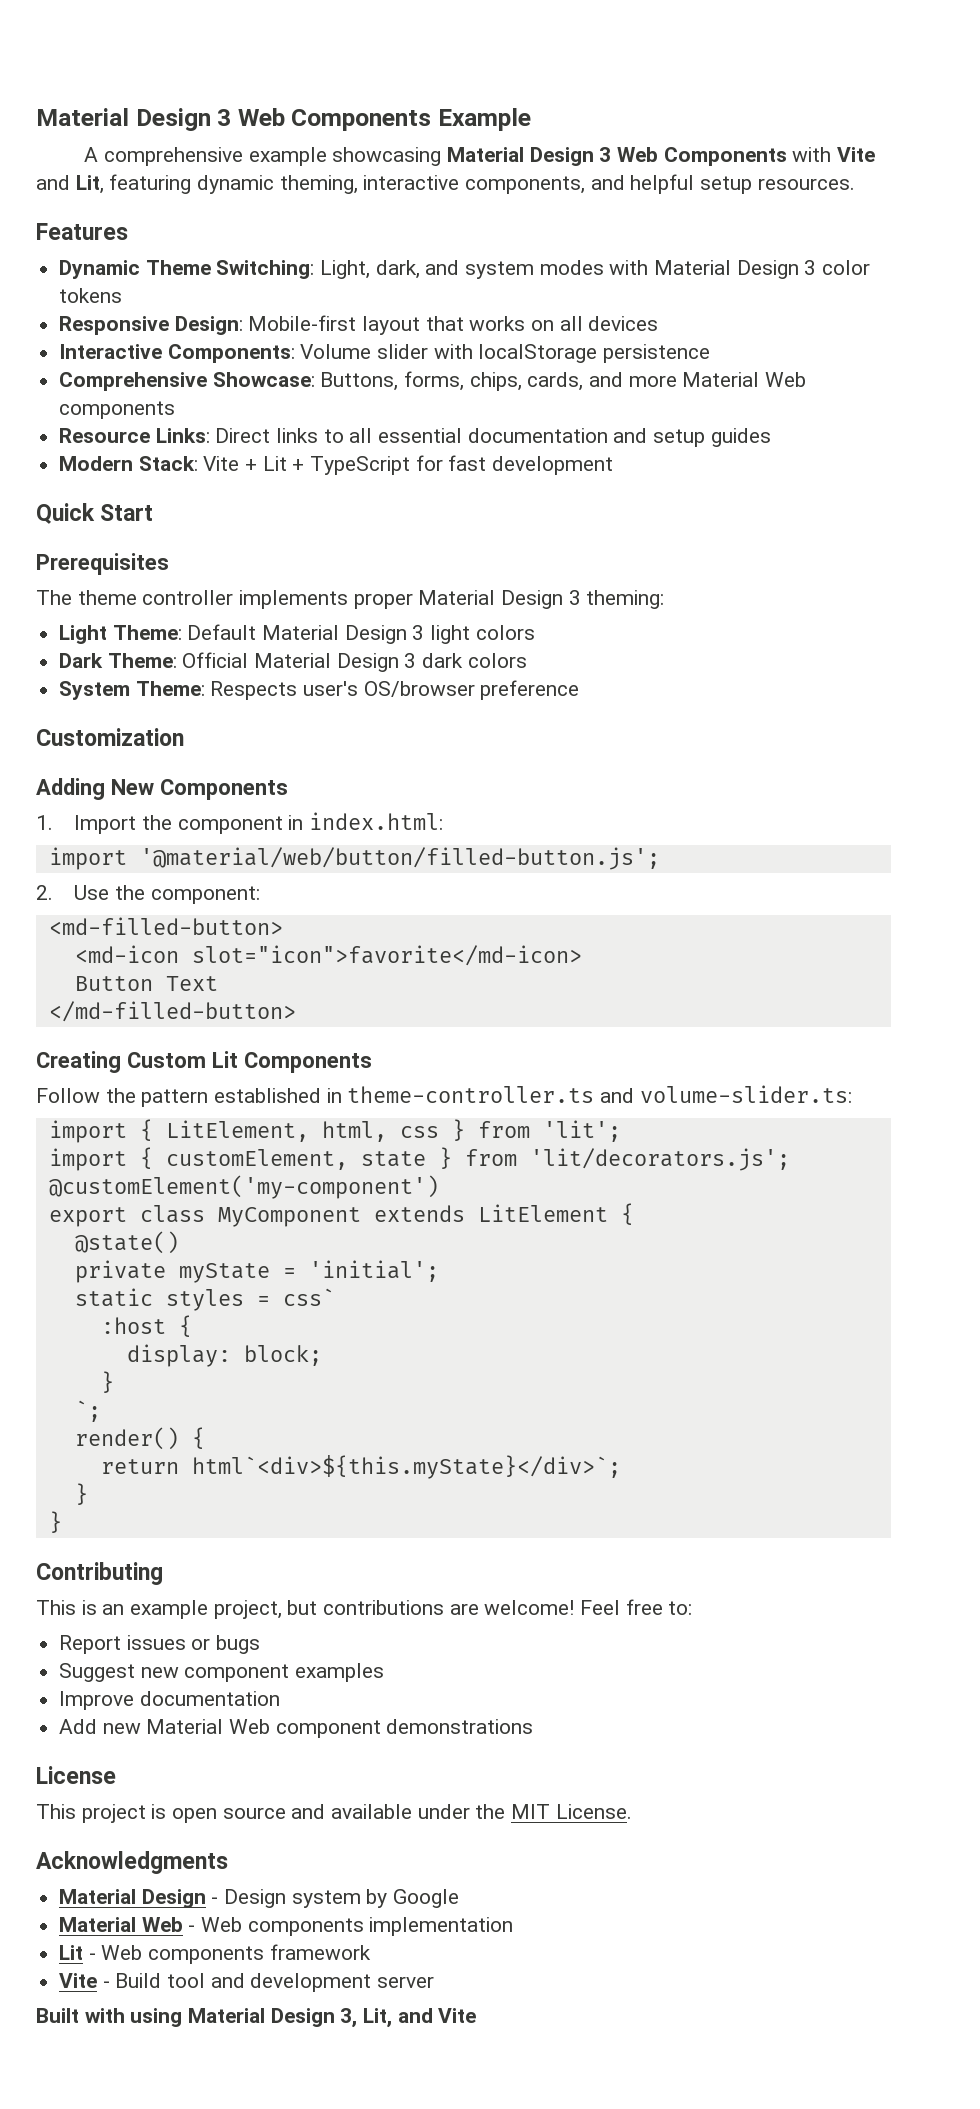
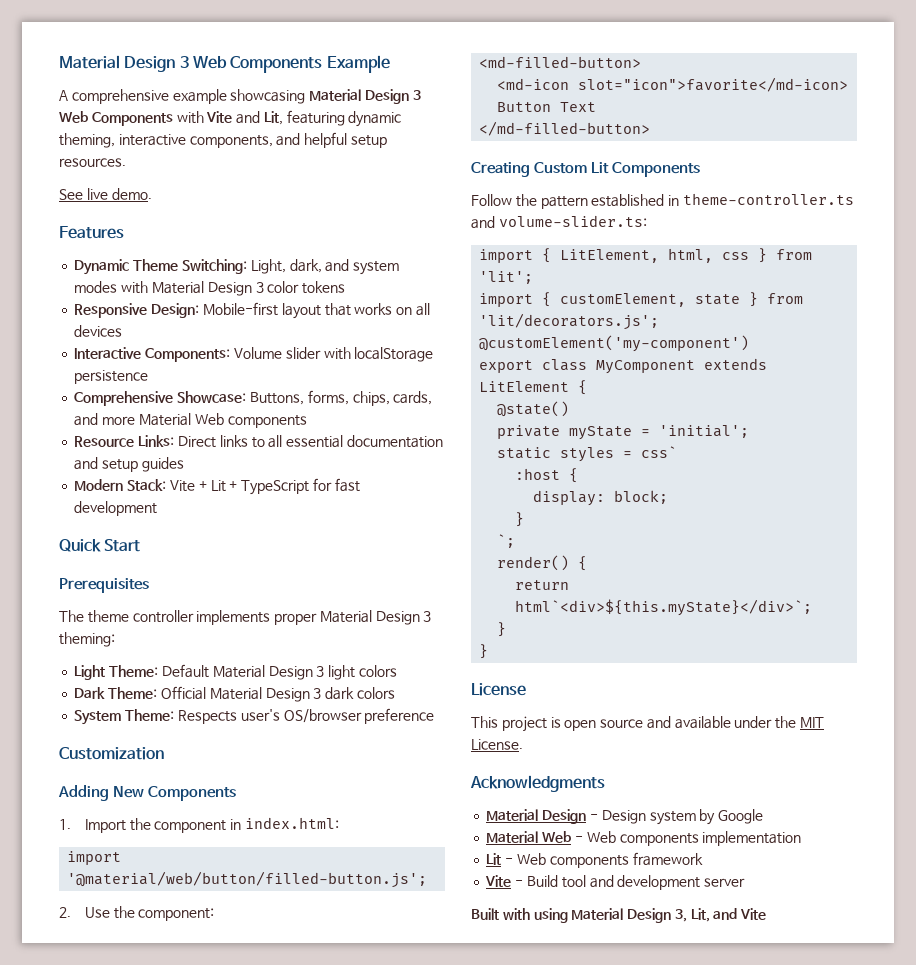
+ See live demo.
- Contributing
- This is an example project, but contributions are welcome! Feel free to:
- Report issues or bugs
- Suggest new component examples
- Improve documentation
- Add new Material Web component demonstrations

